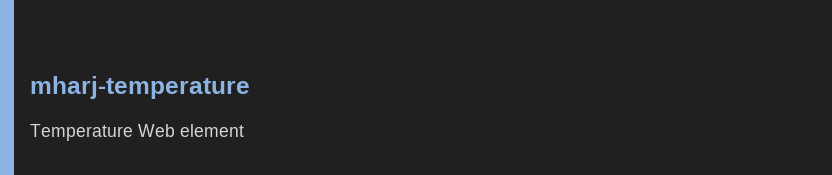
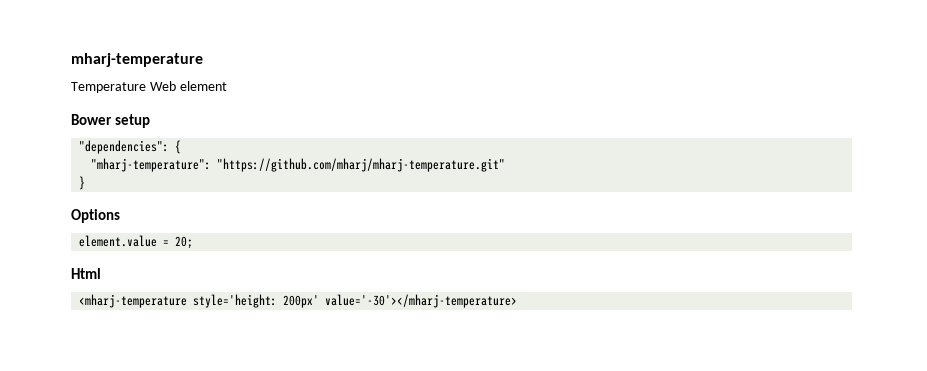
+ Bower setup
+ "dependencies": {
+ "mharj-temperature": "https://github.com/mharj/mharj-temperature.git"
+ }
+ Options
+ element.value = 20;
+ Html
+ <mharj-temperature style='height: 200px' value='-30'></mharj-temperature>

